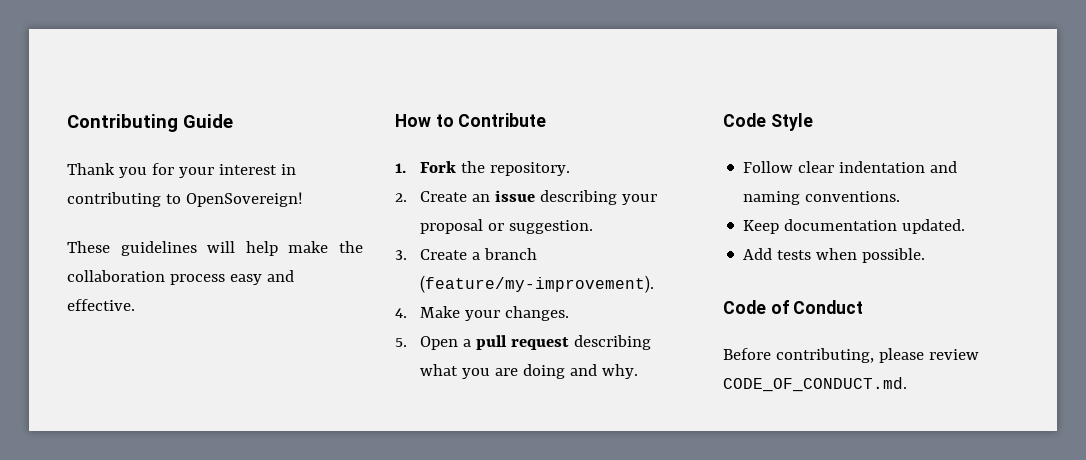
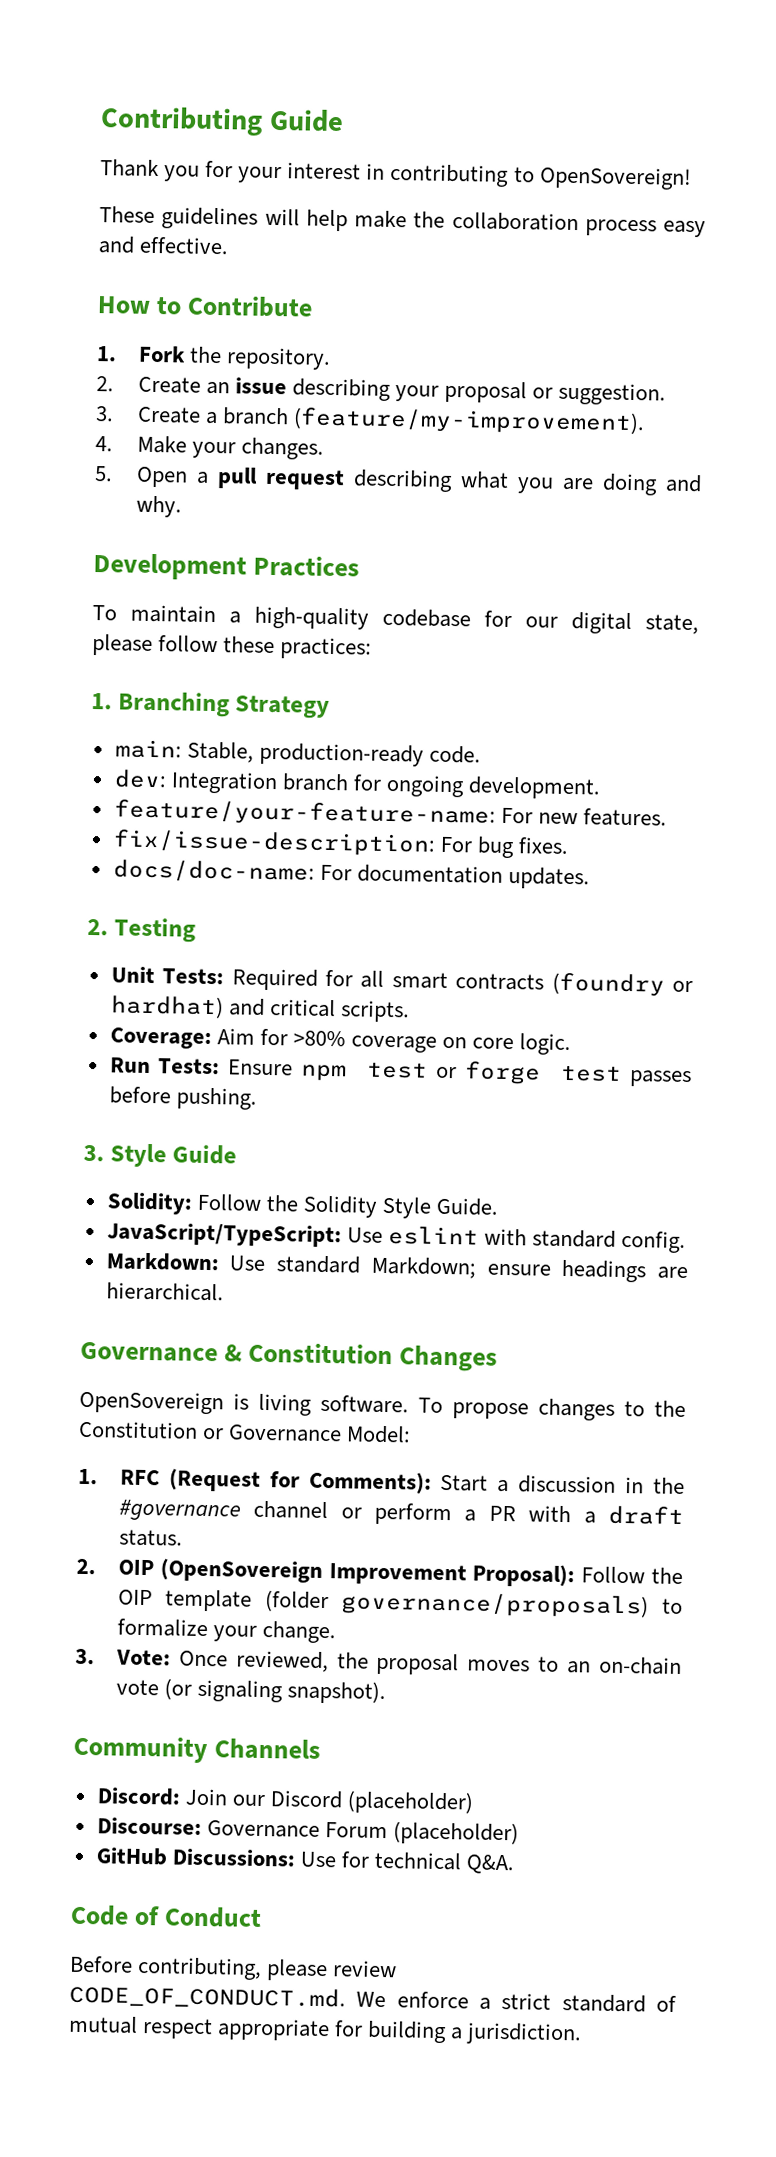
- Code Style
- Follow clear indentation and naming conventions.
- Keep documentation updated.
- Add tests when possible.
+ Development Practices
+ To maintain a high-quality codebase for our digital state, please follow these practices:
+ 1. Branching Strategy
+ main: Stable, production-ready code.
+ dev: Integration branch for ongoing development.
+ feature/your-feature-name: For new features.
+ fix/issue-description: For bug fixes.
+ docs/doc-name: For documentation updates.
+ 2. Testing
+ Unit Tests: Required for all smart contracts (foundry or hardhat) and critical scripts.
+ Coverage: Aim for >80% coverage on core logic.
+ Run Tests: Ensure npm test or forge test passes before pushing.
+ 3. Style Guide
+ Solidity: Follow the Solidity Style Guide.
+ JavaScript/TypeScript: Use eslint with standard config.
+ Markdown: Use standard Markdown; ensure headings are hierarchical.
+ Governance & Constitution Changes
+ OpenSovereign is living software. To propose changes to the Constitution or Governance Model:
+ 1. RFC (Request for Comments): Start a discussion in the #governance channel or perform a PR with a draft status.
+ 2. OIP (OpenSovereign Improvement Proposal): Follow the OIP template (folder governance/proposals) to formalize your change.
+ 3. Vote: Once reviewed, the proposal moves to an on-chain vote (or signaling snapshot).
+ Community Channels
+ Discord: Join our Discord (placeholder)
+ Discourse: Governance Forum (placeholder)
+ GitHub Discussions: Use for technical Q&A.
- Before contributing, please review CODE_OF_CONDUCT.md.
+ Before contributing, please review CODE_OF_CONDUCT.md. We enforce a strict standard of mutual respect appropriate for building a jurisdiction.

